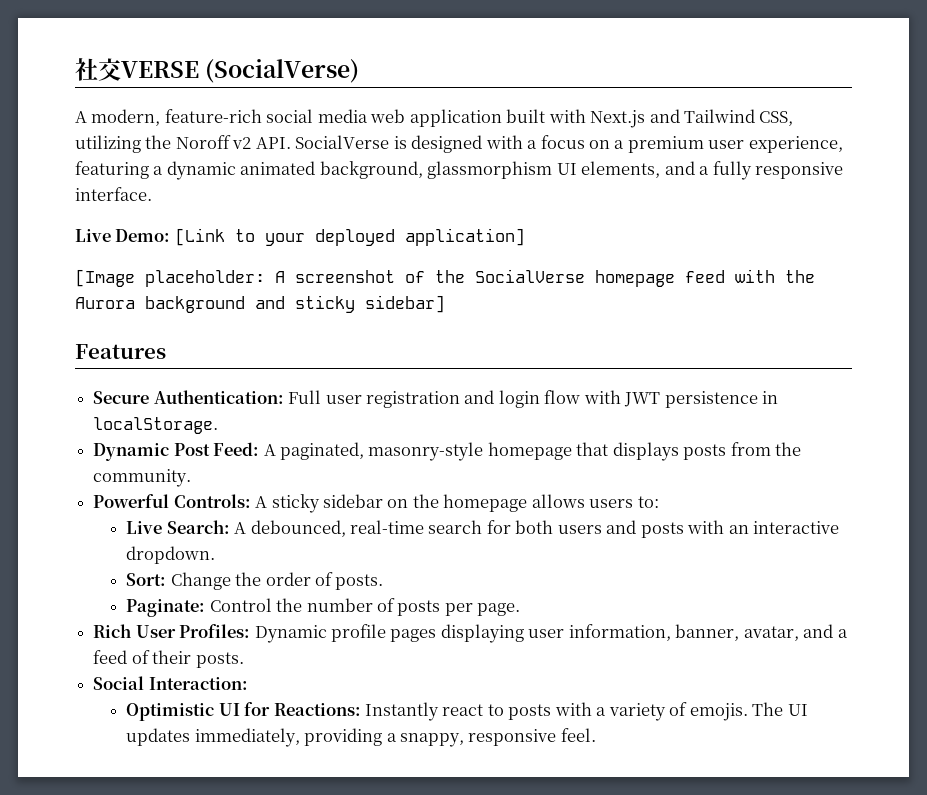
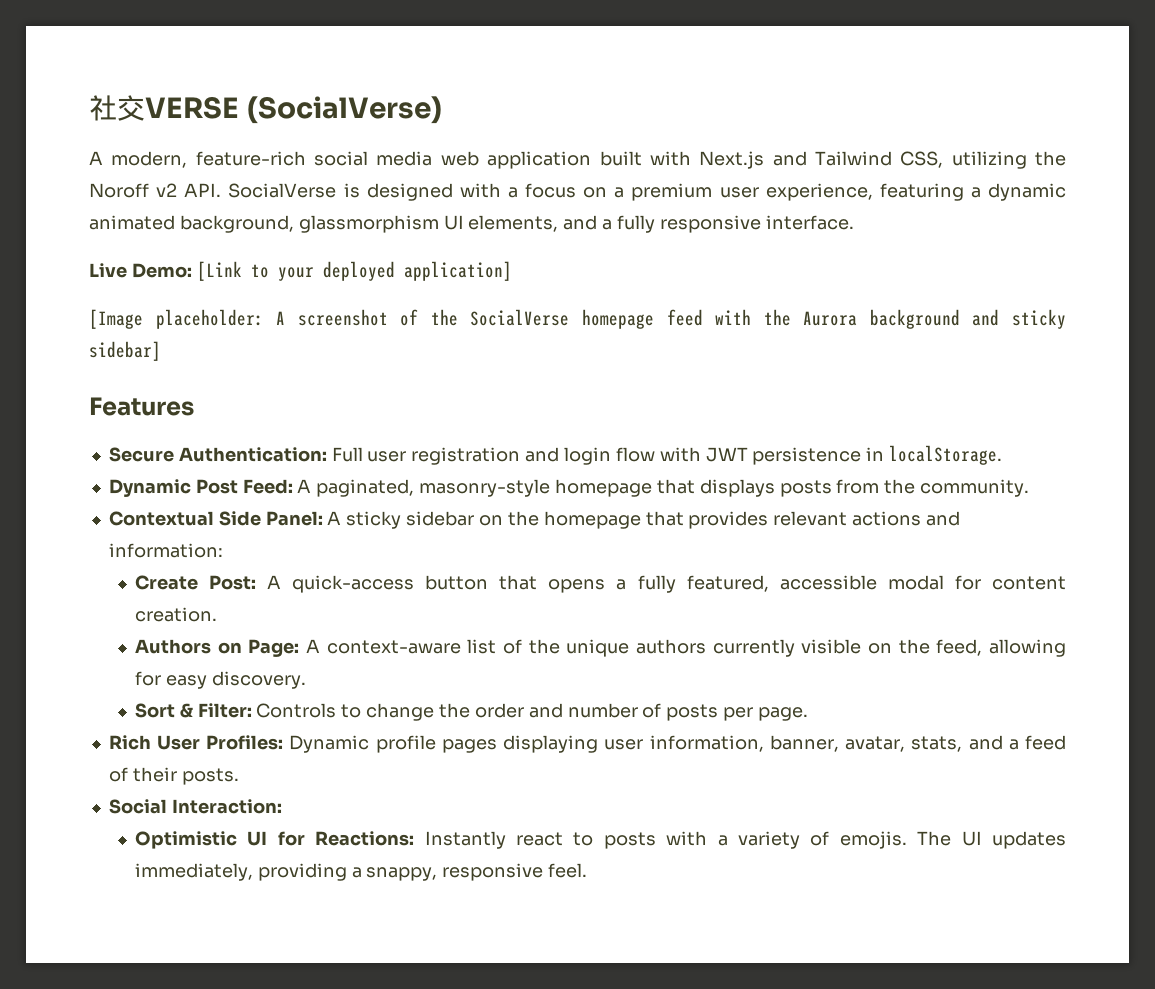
- Powerful Controls: A sticky sidebar on the homepage allows users to:
- Live Search: A debounced, real-time search for both users and posts with an interactive dropdown.
- Sort: Change the order of posts.
- Paginate: Control the number of posts per page.
+ Contextual Side Panel: A sticky sidebar on the homepage that provides relevant actions and information:
+ Create Post: A quick-access button that opens a fully featured, accessible modal for content creation.
+ Authors on Page: A context-aware list of the unique authors currently visible on the feed, allowing for easy discovery.
+ Sort & Filter: Controls to change the order and number of posts per page.
- Rich User Profiles: Dynamic profile pages displaying user information, banner, avatar, and a feed of their posts.
+ Rich User Profiles: Dynamic profile pages displaying user information, banner, avatar, stats, and a feed of their posts.

